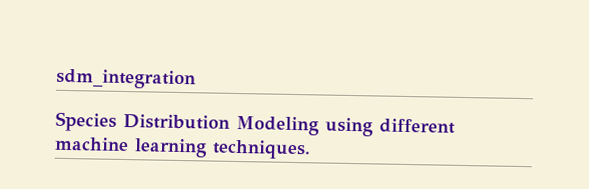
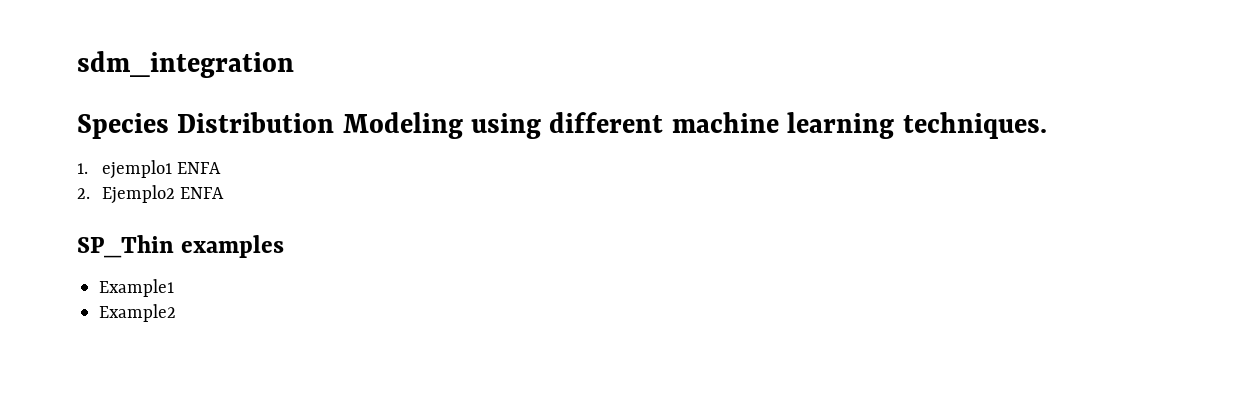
+ 1. ejemplo1 ENFA
+ 2. Ejemplo2 ENFA
+ SP_Thin examples
+ Example1
+ Example2

